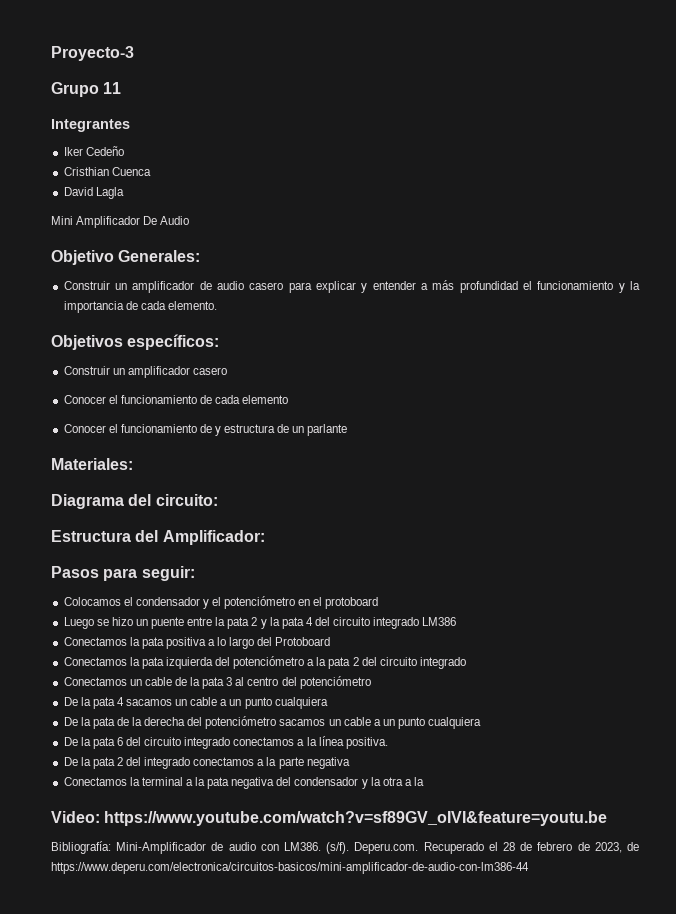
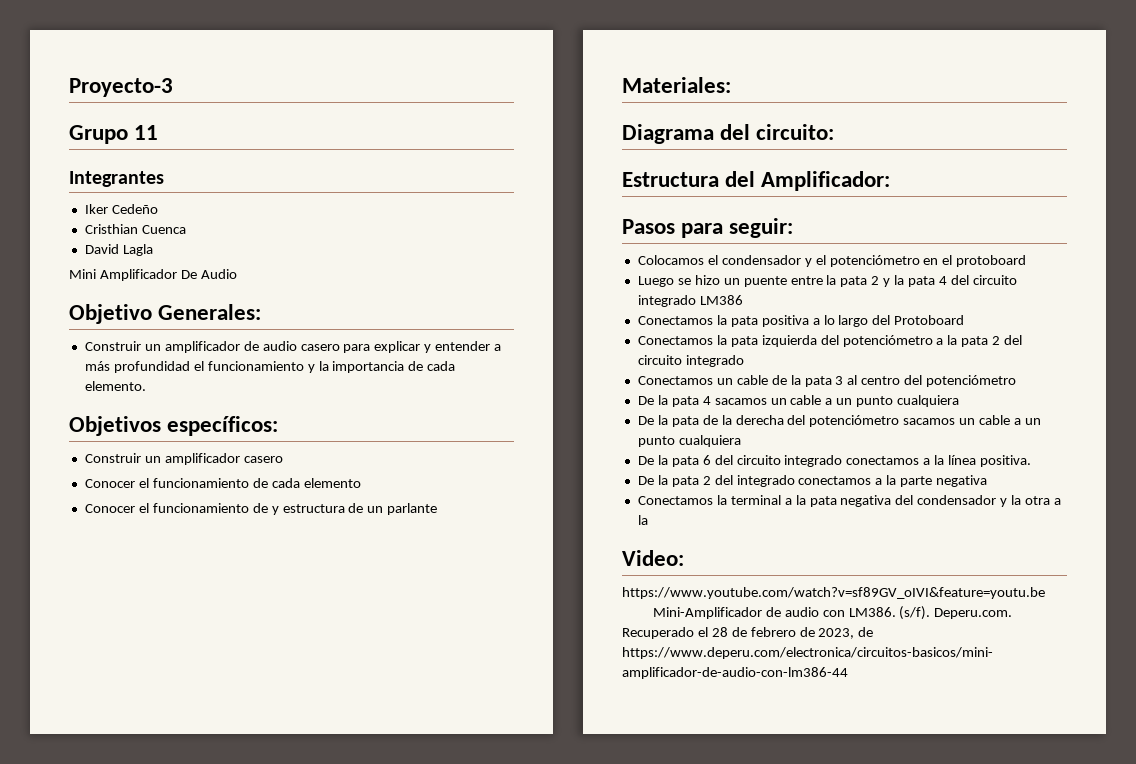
- Video: https://www.youtube.com/watch?v=sf89GV_oIVI&feature=youtu.be
+ Video:
+ https://www.youtube.com/watch?v=sf89GV_oIVI&feature=youtu.be
- Bibliografía: Mini-Amplificador de audio con LM386.
+ Mini-Amplificador de audio con LM386.

